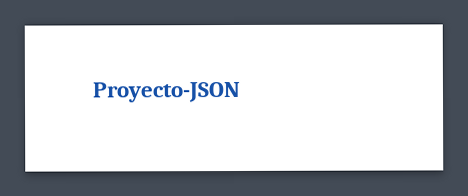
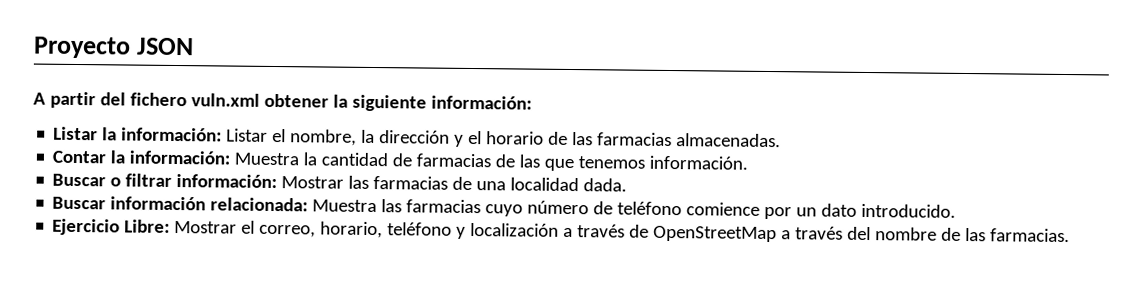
- Proyecto-JSON
+ Proyecto JSON
+ A partir del fichero vuln.xml obtener la siguiente información:
+ Listar la información: Listar el nombre, la dirección y el horario de las farmacias almacenadas.
+ Contar la información: Muestra la cantidad de farmacias de las que tenemos información.
+ Buscar o filtrar información: Mostrar las farmacias de una localidad dada.
+ Buscar información relacionada: Muestra las farmacias cuyo número de teléfono comience por un dato introducido.
+ Ejercicio Libre: Mostrar el correo, horario, teléfono y localización a través de OpenStreetMap a través del nombre de las farmacias.

